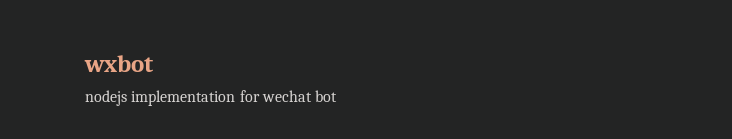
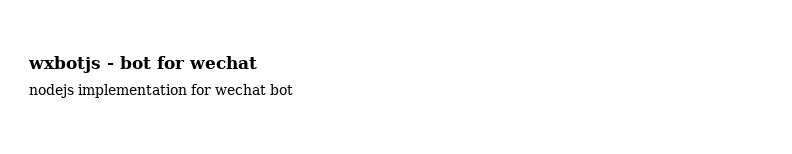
- wxbot
+ wxbotjs - bot for wechat

